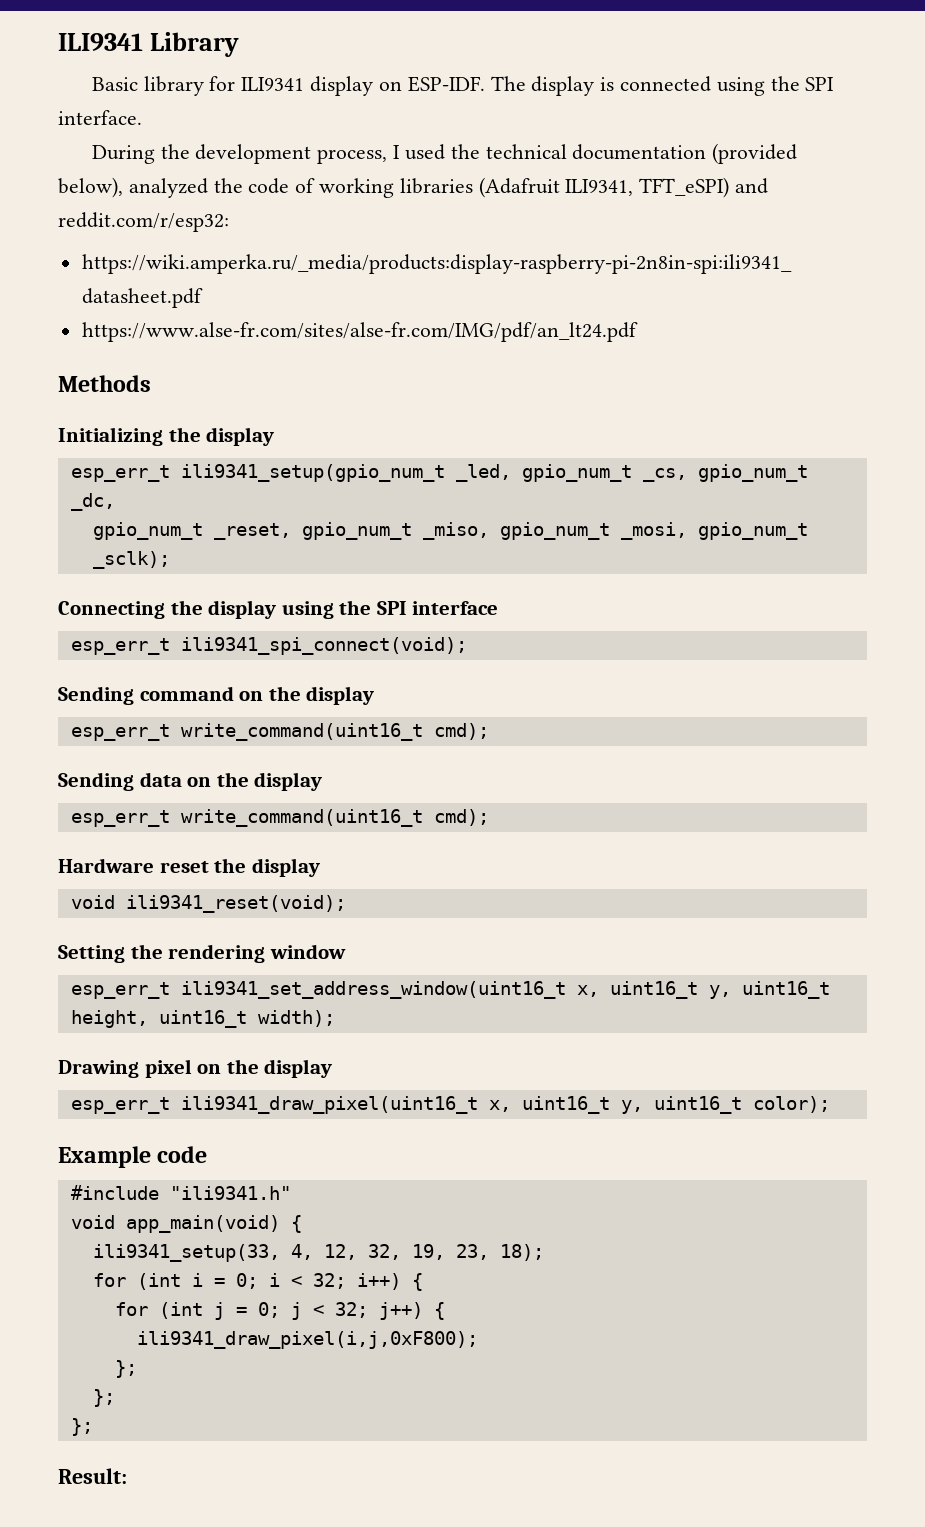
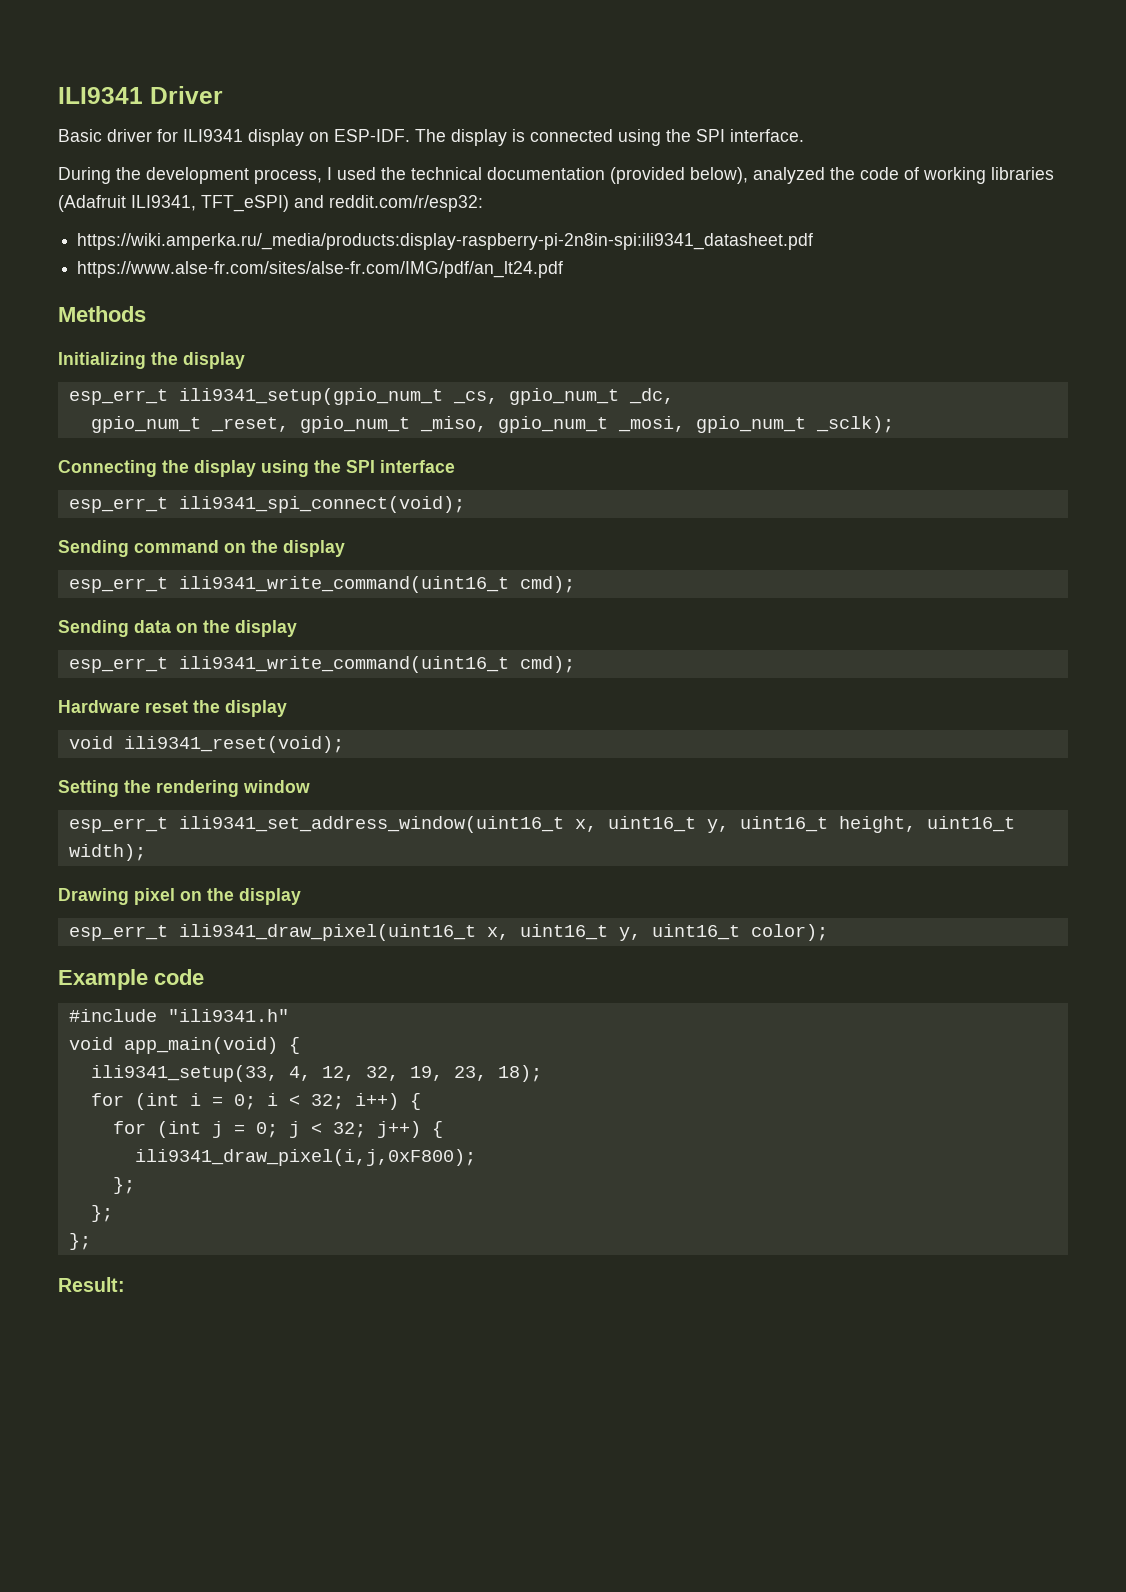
- ILI9341 Library
+ ILI9341 Driver
- Basic library for ILI9341 display on ESP-IDF.
+ Basic driver for ILI9341 display on ESP-IDF.
- esp_err_t ili9341_setup(gpio_num_t _led, gpio_num_t _cs, gpio_num_t _dc,
+ esp_err_t ili9341_setup(gpio_num_t _cs, gpio_num_t _dc,
  Sending command on the display
- esp_err_t write_command(uint16_t cmd);
+ esp_err_t ili9341_write_command(uint16_t cmd);
  Sending data on the display
- esp_err_t write_command(uint16_t cmd);
+ esp_err_t ili9341_write_command(uint16_t cmd);

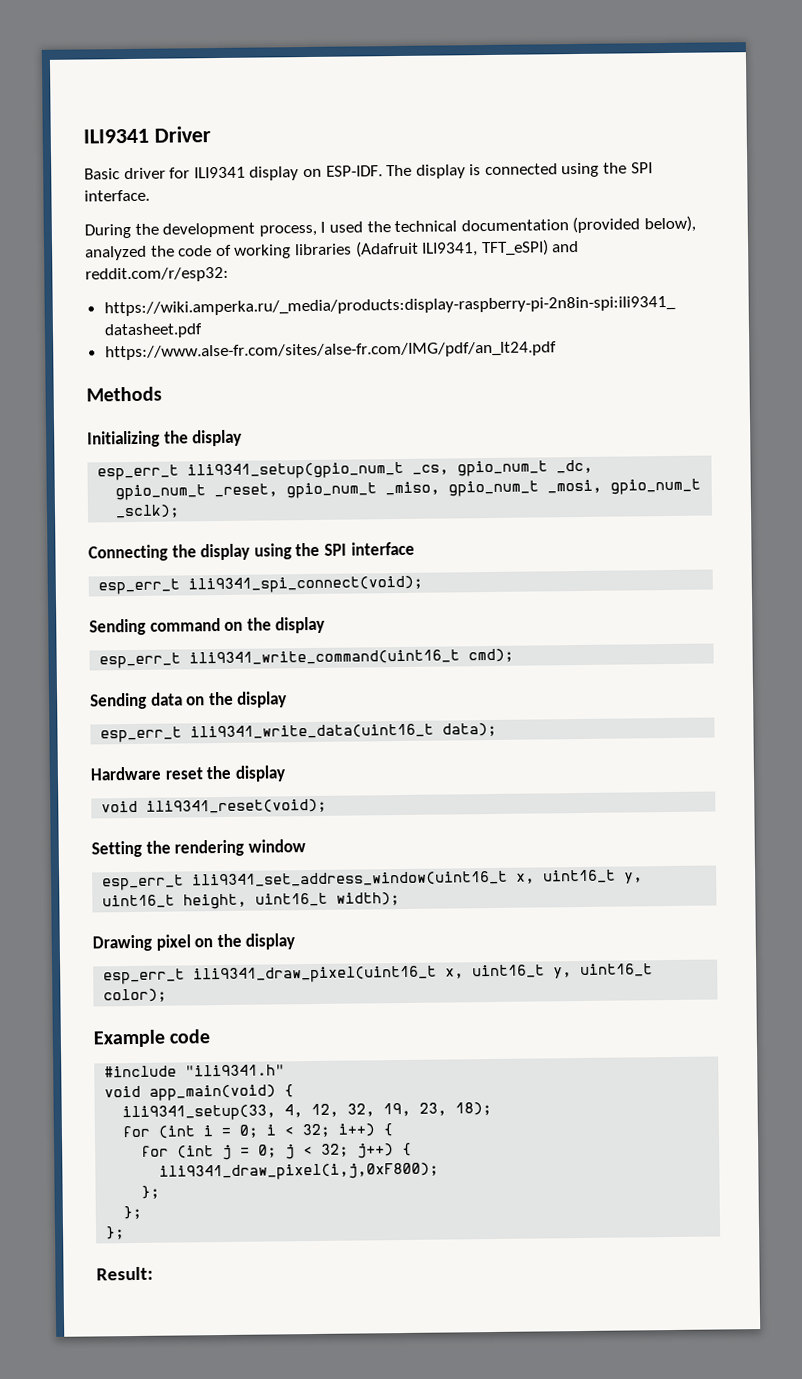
  Sending data on the display
- esp_err_t ili9341_write_command(uint16_t cmd);
+ esp_err_t ili9341_write_data(uint16_t data);

